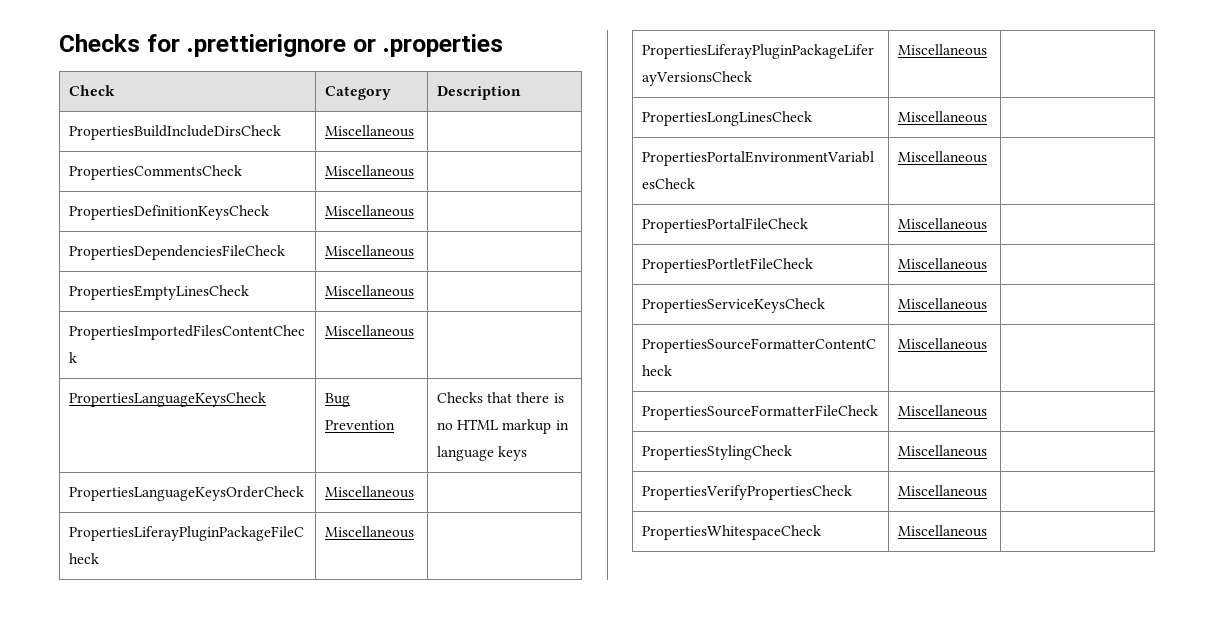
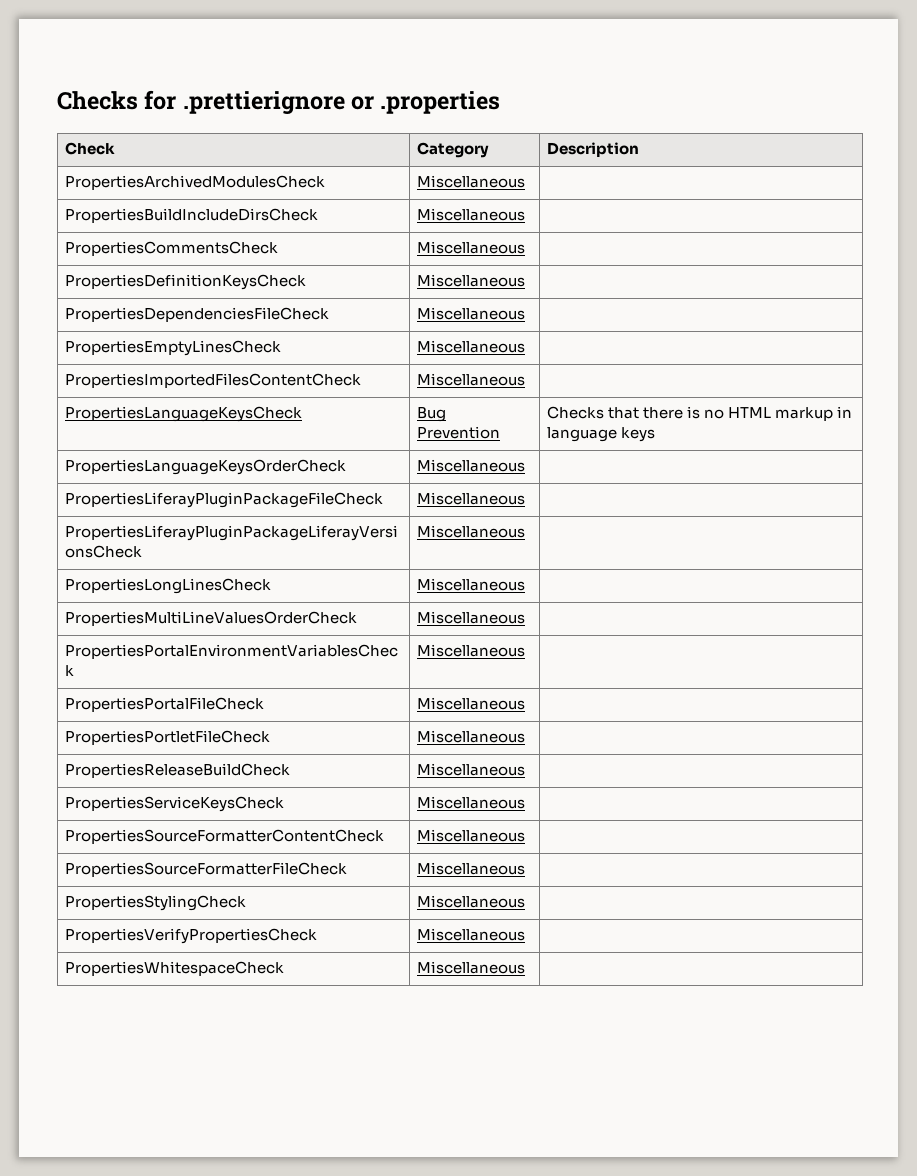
+ PropertiesArchivedModulesCheck | Miscellaneous |
+ PropertiesMultiLineValuesOrderCheck | Miscellaneous |
+ PropertiesReleaseBuildCheck | Miscellaneous |

